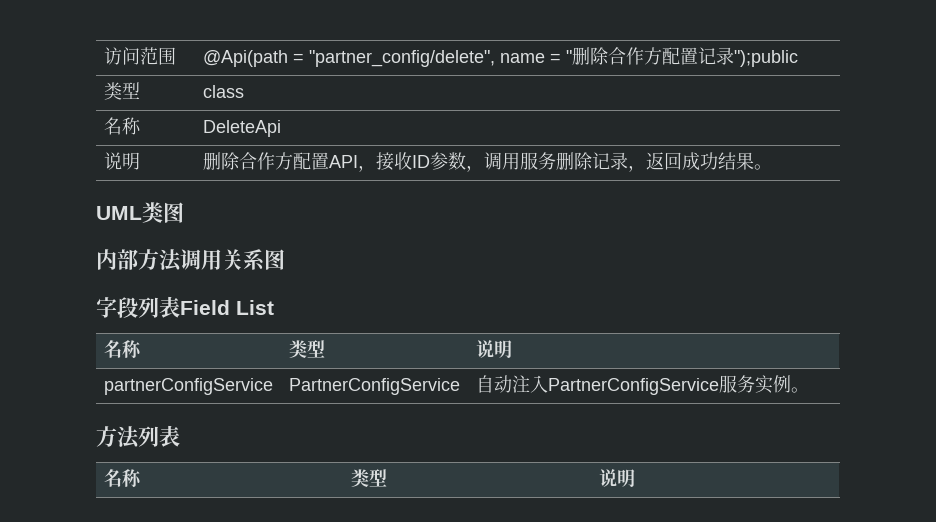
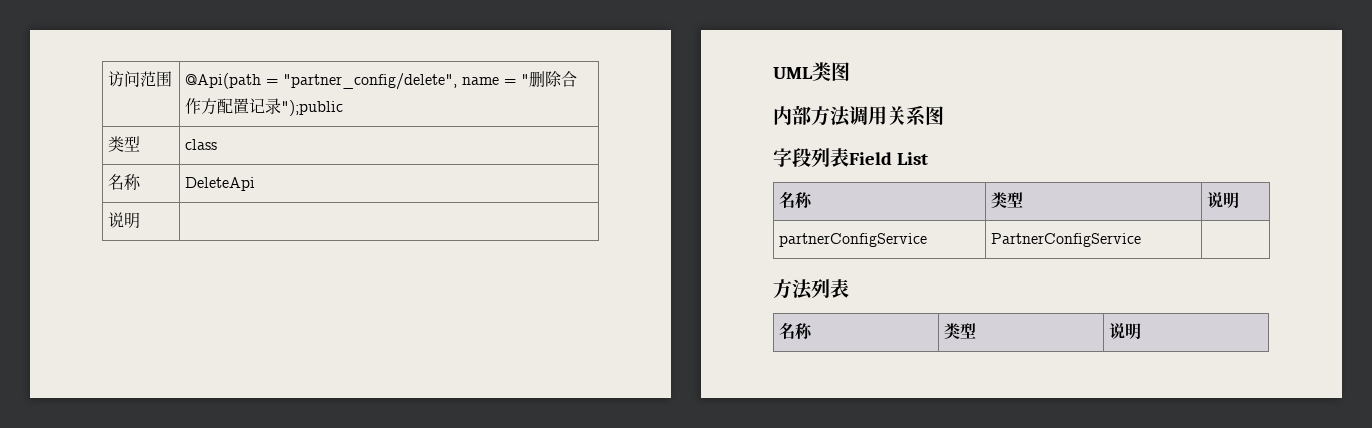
- 说明 | 删除合作方配置API，接收ID参数，调用服务删除记录，返回成功结果。
+ 说明 |
- partnerConfigService | PartnerConfigService | 自动注入PartnerConfigService服务实例。
+ partnerConfigService | PartnerConfigService |

